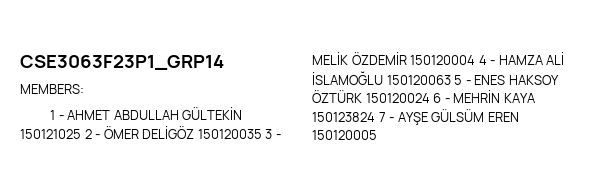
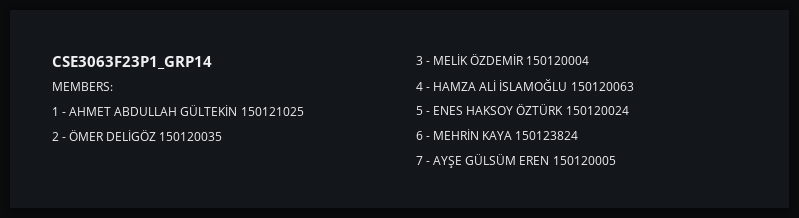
- 1 - AHMET ABDULLAH GÜLTEKİN 150121025 2 - ÖMER DELİGÖZ 150120035 3 - MELİK ÖZDEMİR 150120004 4 - HAMZA ALİ İSLAMOĞLU 150120063 5 - ENES HAKSOY ÖZTÜRK 150120024 6 - MEHRİN KAYA 150123824 7 - AYŞE GÜLSÜM EREN 150120005
+ 1 - AHMET ABDULLAH GÜLTEKİN 150121025
+ 2 - ÖMER DELİGÖZ 150120035
+ 3 - MELİK ÖZDEMİR 150120004
+ 4 - HAMZA ALİ İSLAMOĞLU 150120063
+ 5 - ENES HAKSOY ÖZTÜRK 150120024
+ 6 - MEHRİN KAYA 150123824
+ 7 - AYŞE GÜLSÜM EREN 150120005

